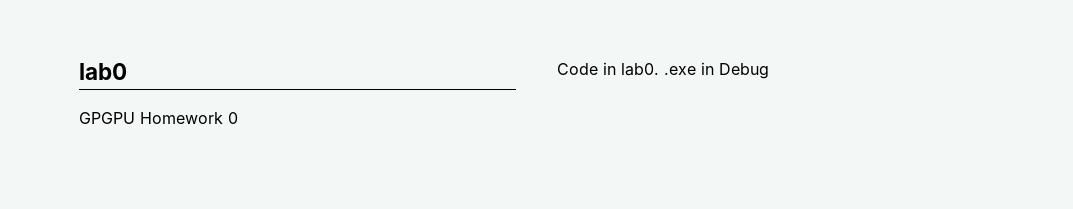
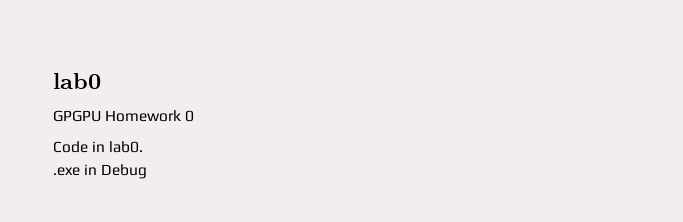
- Code in lab0. .exe in Debug
+ Code in lab0.
+ .exe in Debug

